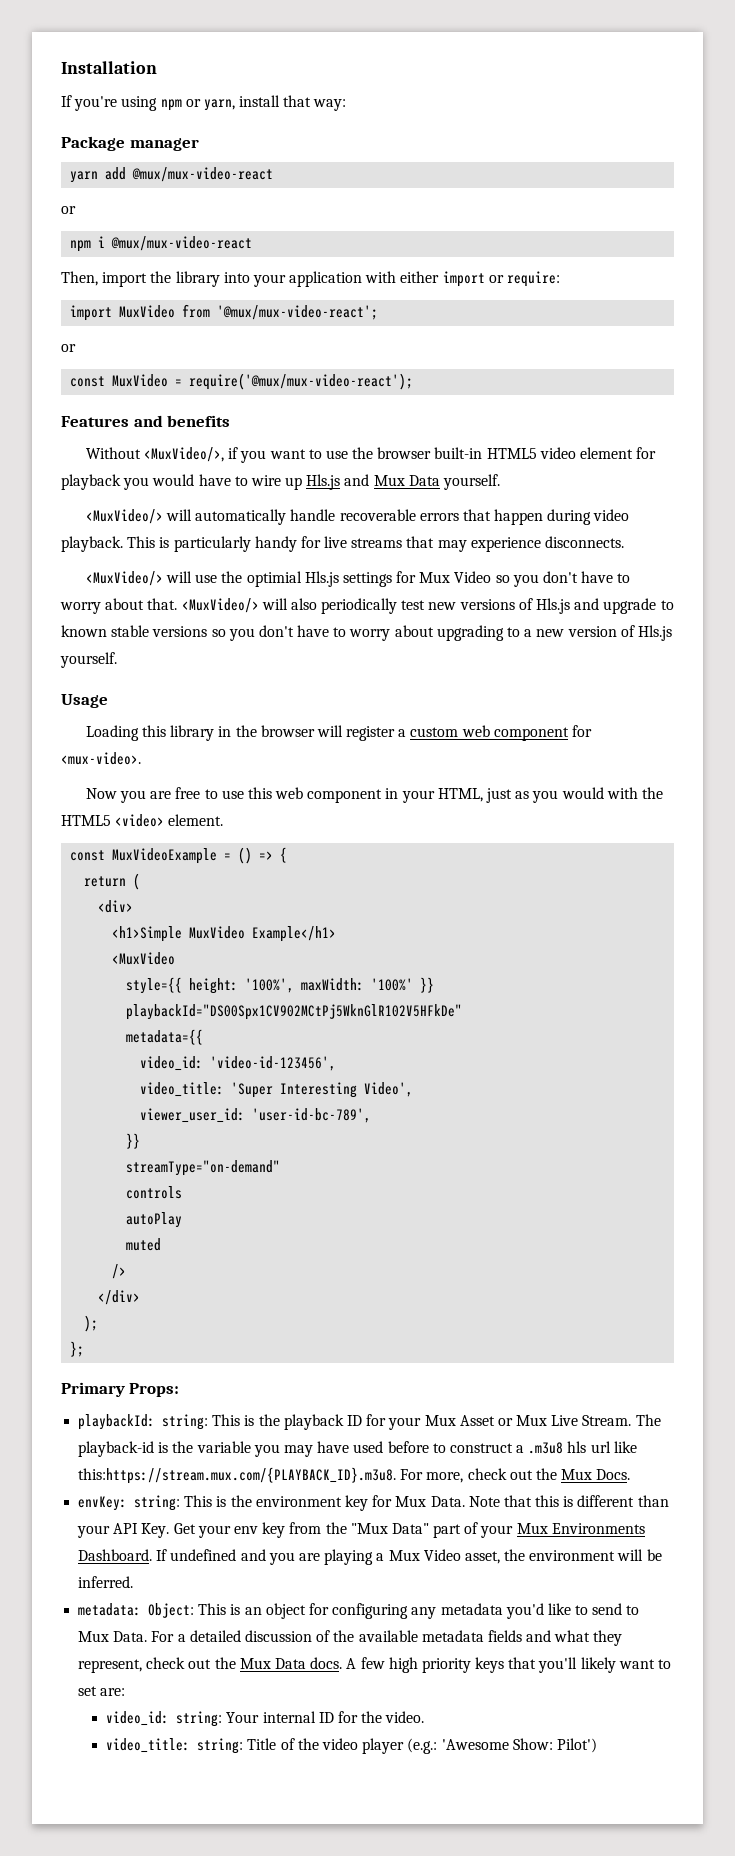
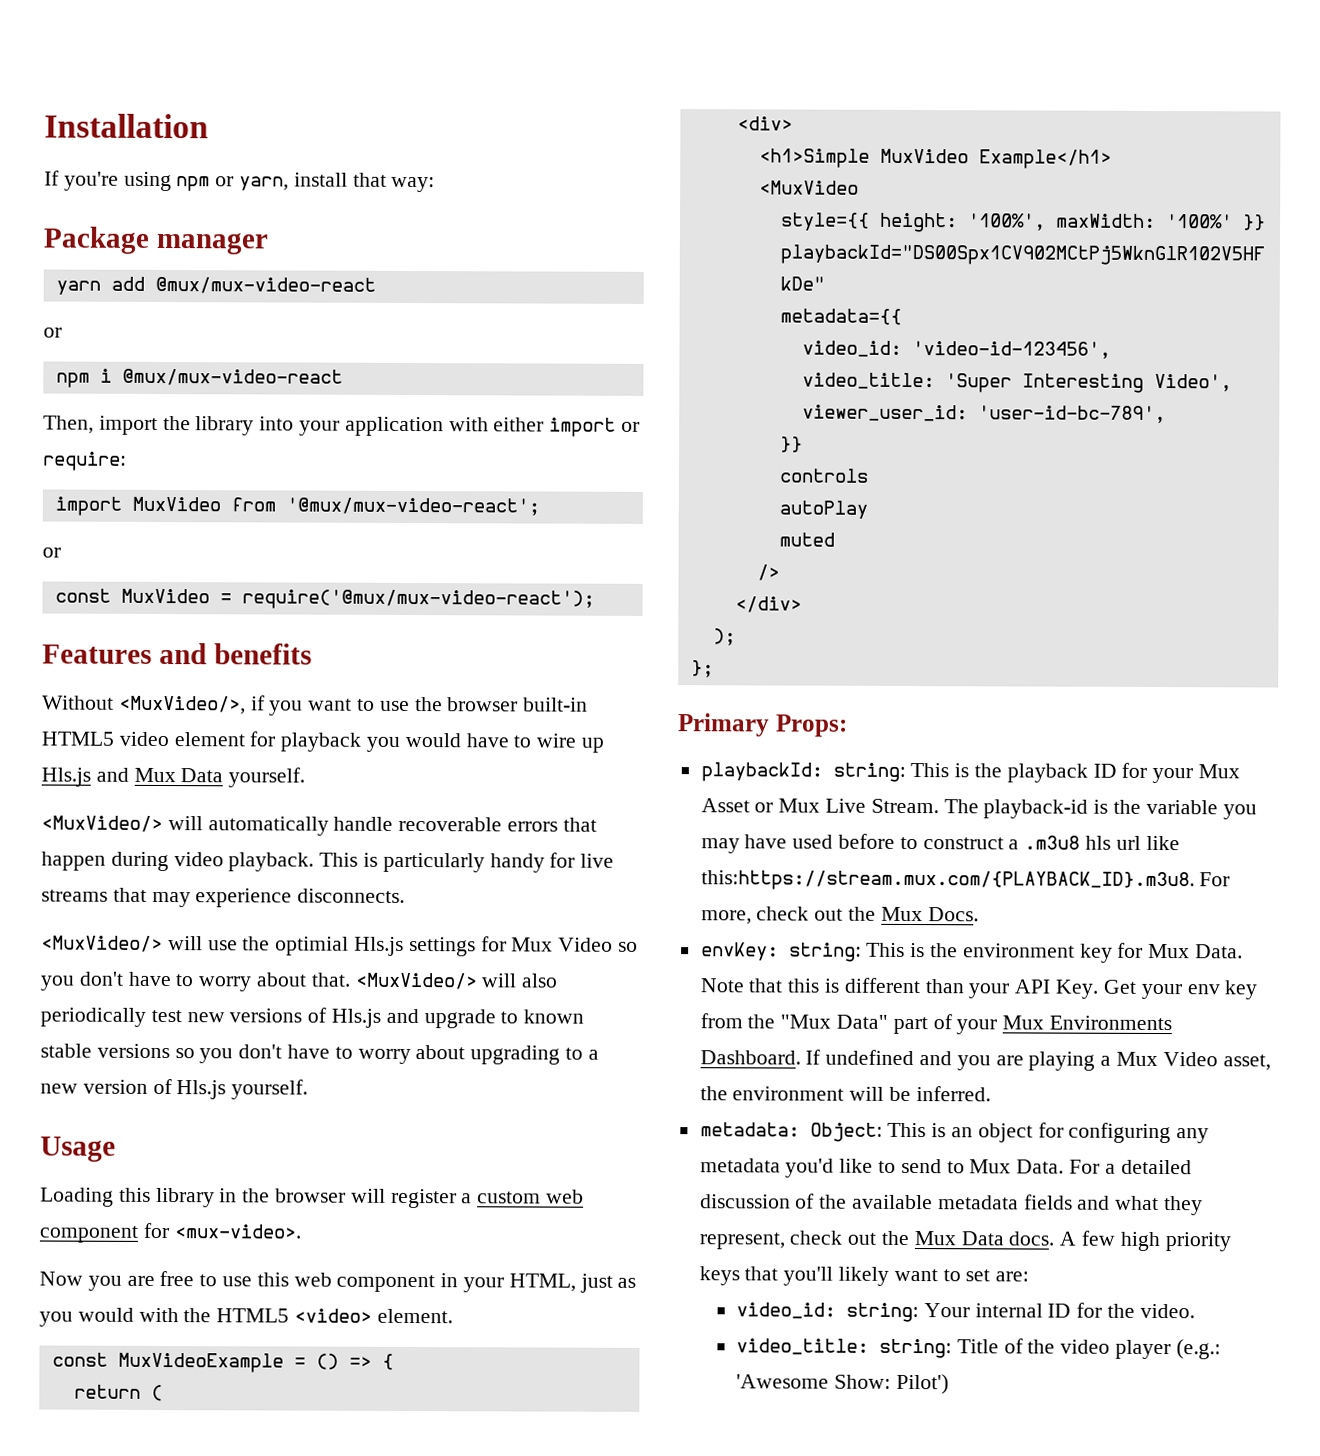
- streamType="on-demand"

